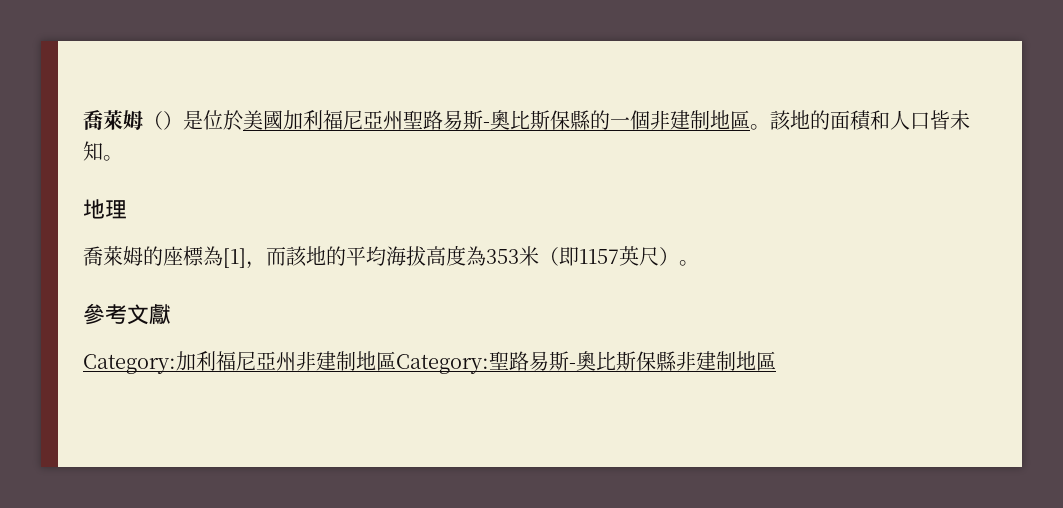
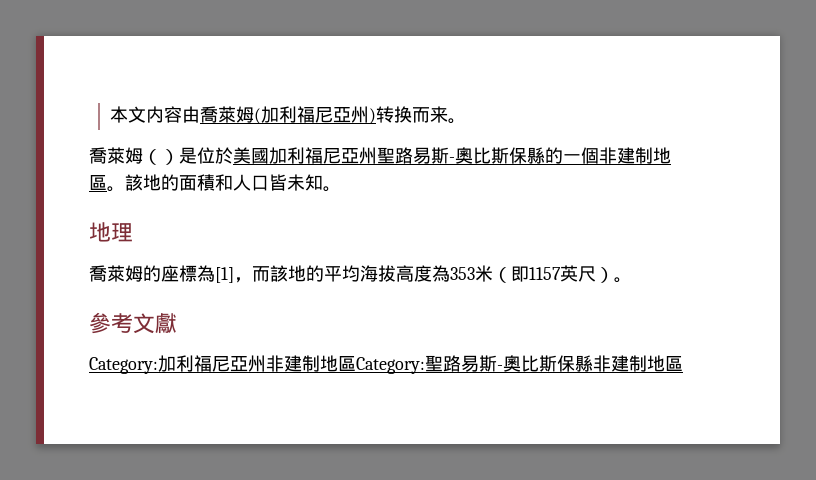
+ 本文内容由喬萊姆(加利福尼亞州)转换而来。

